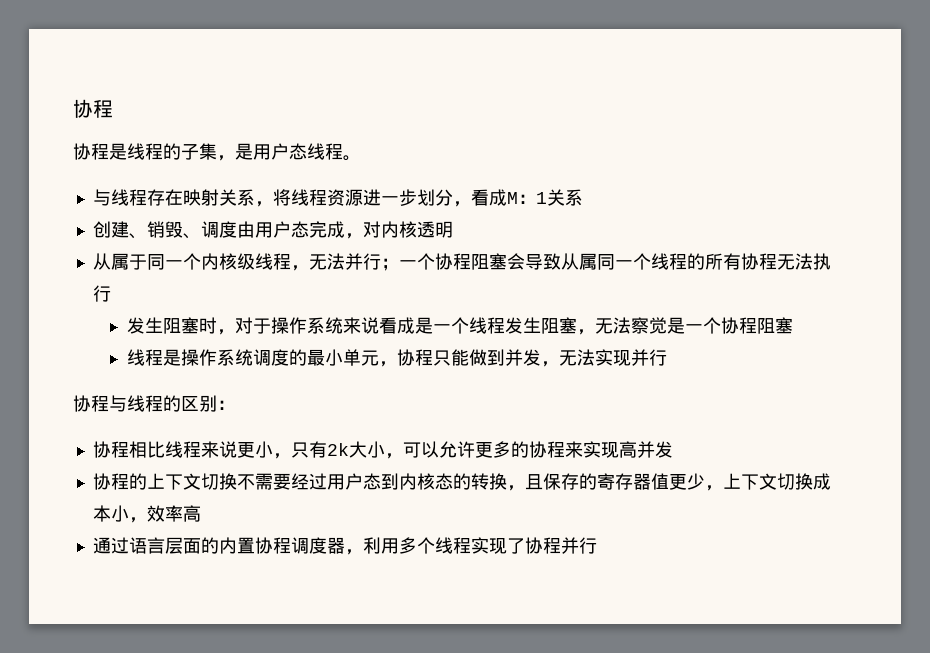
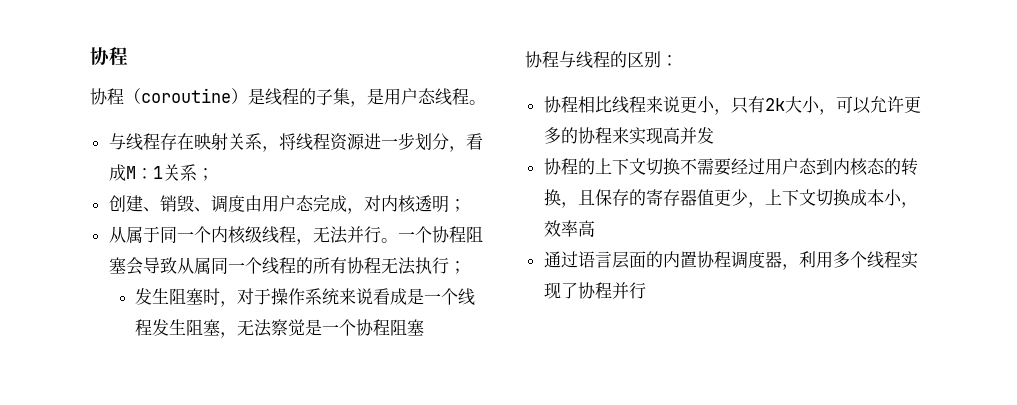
- 协程是线程的子集，是用户态线程。
+ 协程（coroutine）是线程的子集，是用户态线程。
- 与线程存在映射关系，将线程资源进一步划分，看成M：1关系
+ 与线程存在映射关系，将线程资源进一步划分，看成M：1关系；
- 创建、销毁、调度由用户态完成，对内核透明
+ 创建、销毁、调度由用户态完成，对内核透明；
- 从属于同一个内核级线程，无法并行；一个协程阻塞会导致从属同一个线程的所有协程无法执行
+ 从属于同一个内核级线程，无法并行。一个协程阻塞会导致从属同一个线程的所有协程无法执行；
- 线程是操作系统调度的最小单元，协程只能做到并发，无法实现并行

